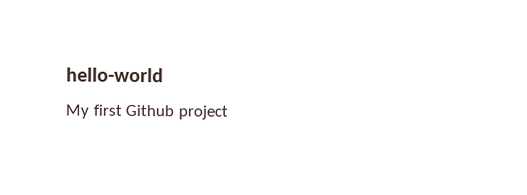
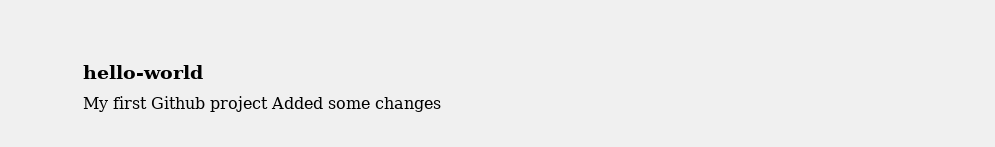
- My first Github project
+ My first Github project Added some changes

